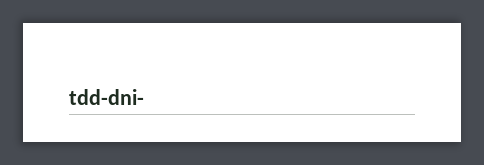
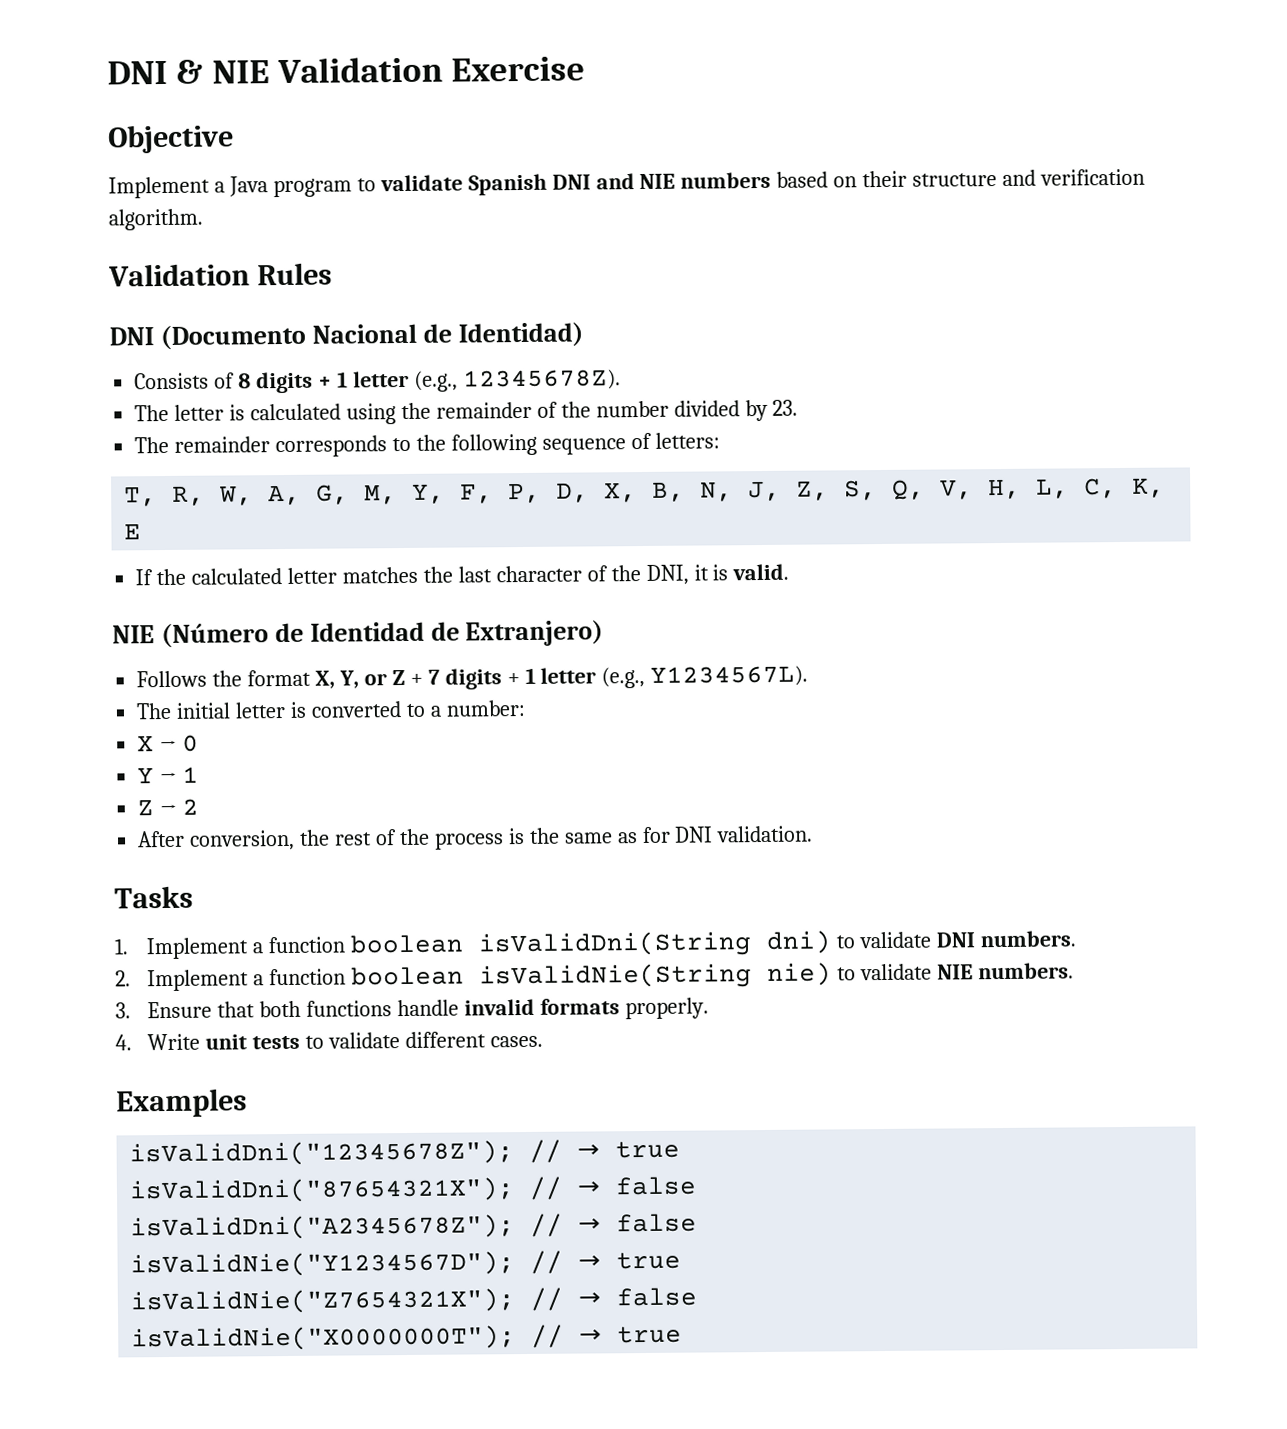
- tdd-dni-
+ DNI & NIE Validation Exercise
+ Objective
+ Implement a Java program to validate Spanish DNI and NIE numbers based on their structure and verification algorithm.
+ Validation Rules
+ DNI (Documento Nacional de Identidad)
+ Consists of 8 digits + 1 letter (e.g., 12345678Z).
+ The letter is calculated using the remainder of the number divided by 23.
+ The remainder corresponds to the following sequence of letters:
+ T, R, W, A, G, M, Y, F, P, D, X, B, N, J, Z, S, Q, V, H, L, C, K, E
+ If the calculated letter matches the last character of the DNI, it is valid.
+ NIE (Número de Identidad de Extranjero)
+ Follows the format X, Y, or Z + 7 digits + 1 letter (e.g., Y1234567L).
+ The initial letter is converted to a number:
+ X → 0
+ Y → 1
+ Z → 2
+ After conversion, the rest of the process is the same as for DNI validation.
+ Tasks
+ 1. Implement a function boolean isValidDni(String dni) to validate DNI numbers.
+ 2. Implement a function boolean isValidNie(String nie) to validate NIE numbers.
+ 3. Ensure that both functions handle invalid formats properly.
+ 4. Write unit tests to validate different cases.
+ Examples
+ isValidDni("12345678Z"); // → true
+ isValidDni("87654321X"); // → false
+ isValidDni("A2345678Z"); // → false
+ isValidNie("Y1234567D"); // → true
+ isValidNie("Z7654321X"); // → false
+ isValidNie("X0000000T"); // → true

